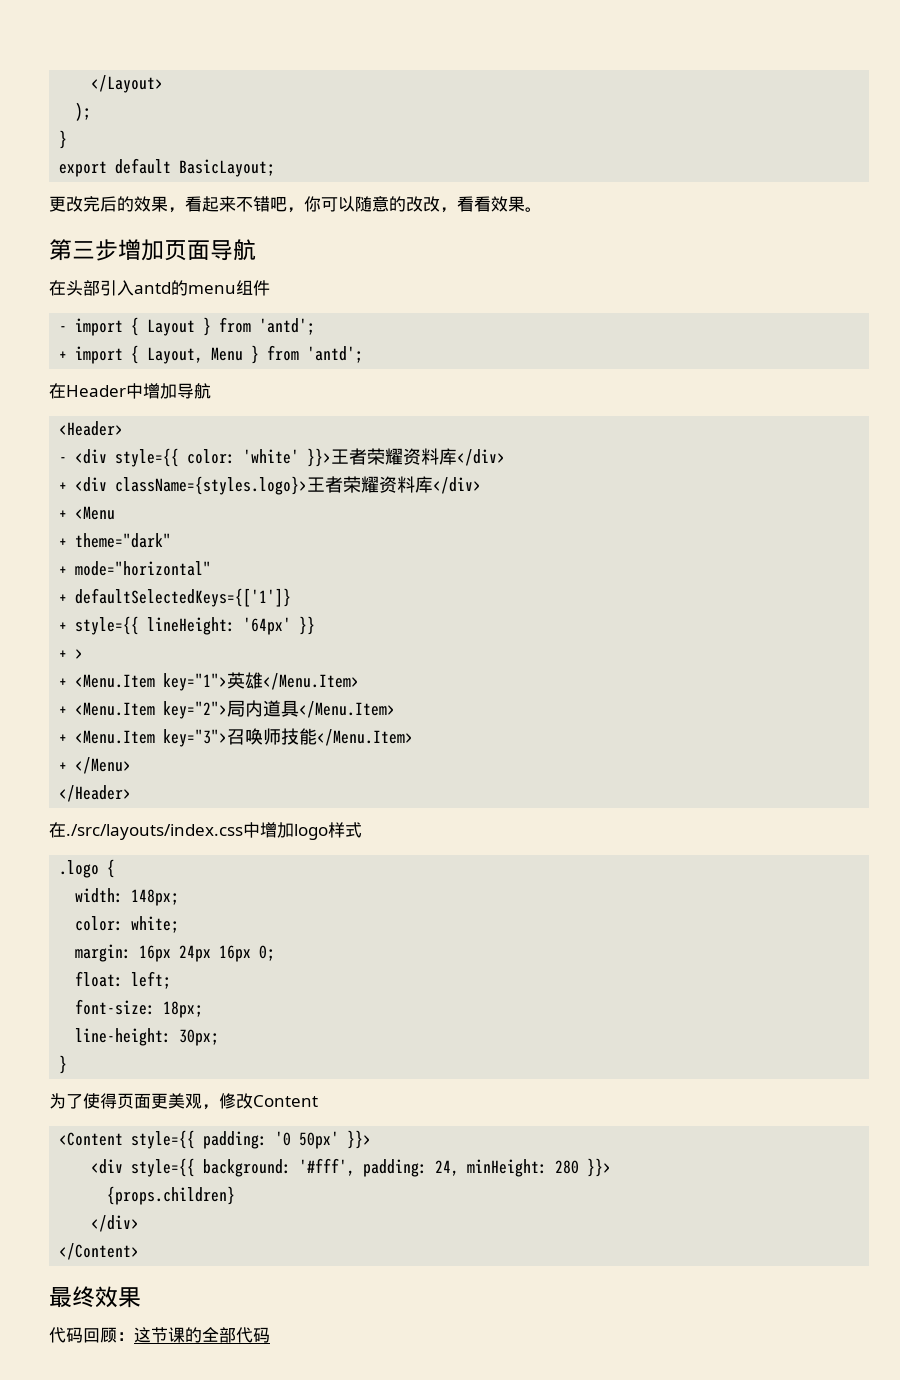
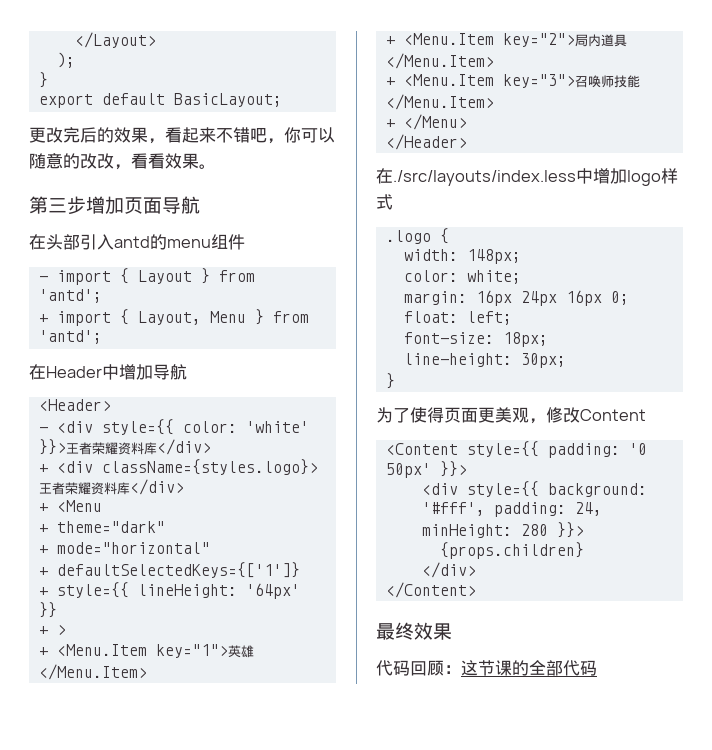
- 在./src/layouts/index.css中增加logo样式
+ 在./src/layouts/index.less中增加logo样式

